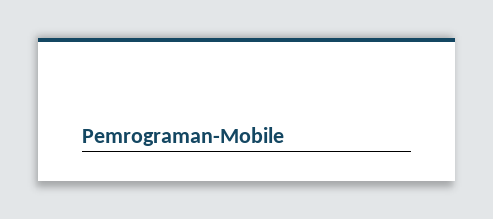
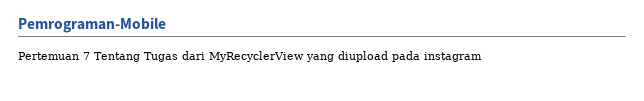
+ Pertemuan 7 Tentang Tugas dari MyRecyclerView yang diupload pada instagram

